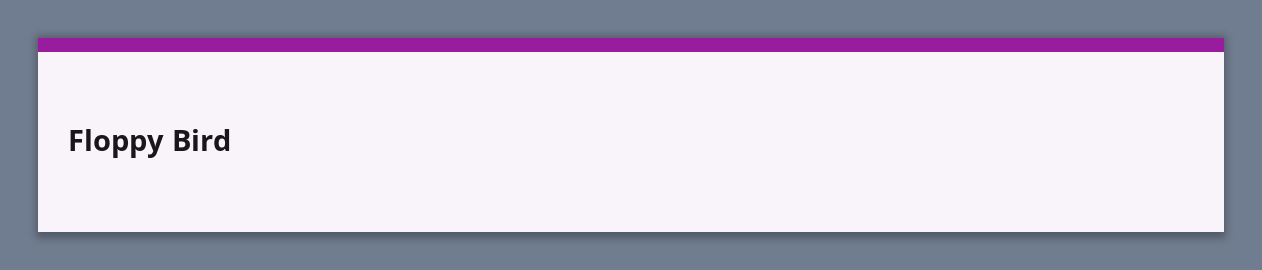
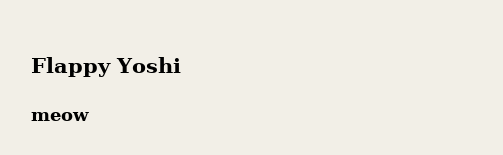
- Floppy Bird
+ Flappy Yoshi
+ meow

